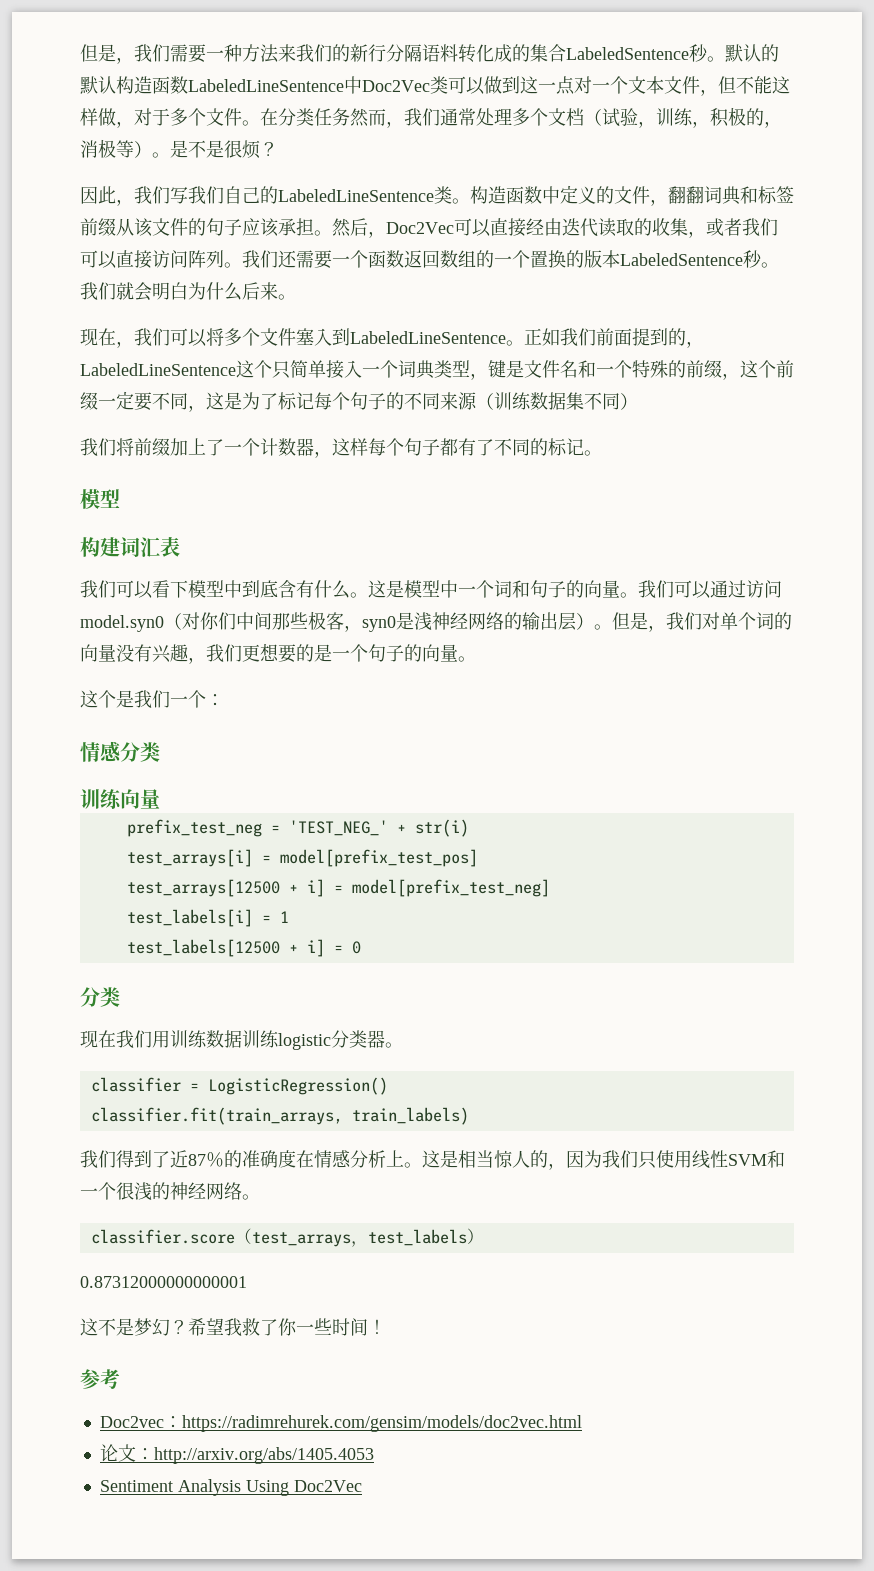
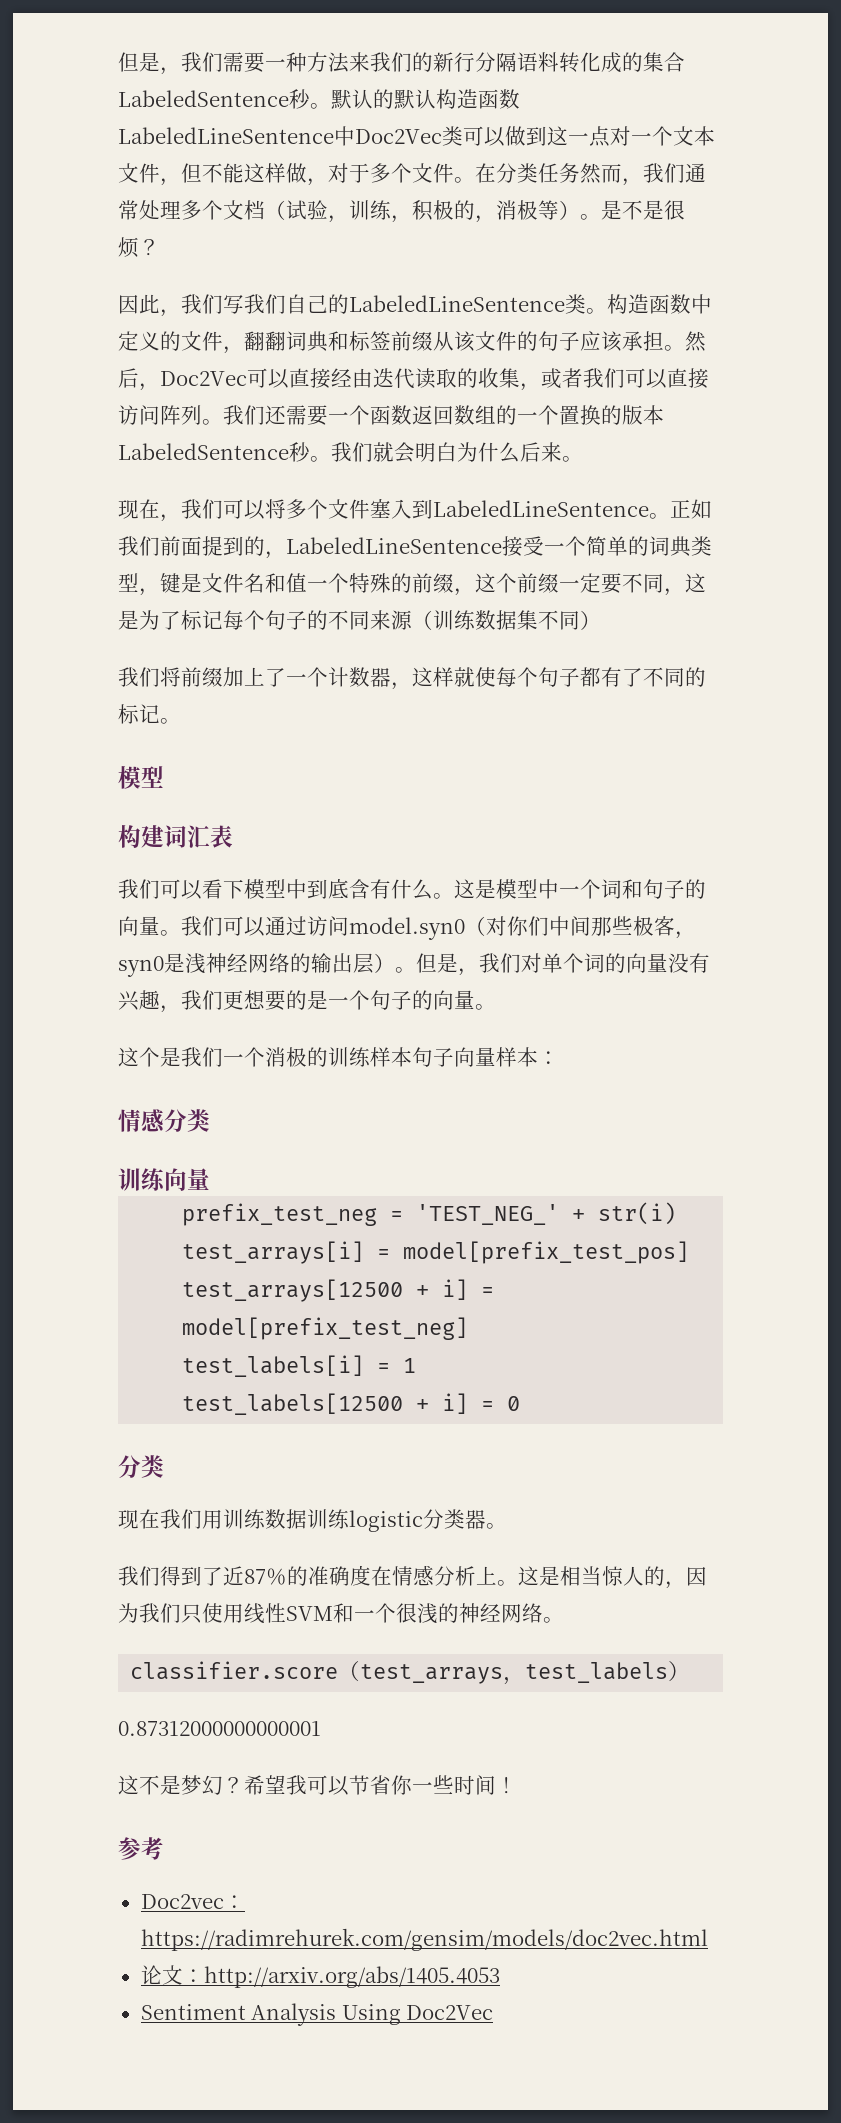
- 正如我们前面提到的，LabeledLineSentence这个只简单接入一个词典类型，键是文件名和一个特殊的前缀，这个前缀一定要不同，这是为了标记每个句子的不同来源（训练数据集不同）
+ 正如我们前面提到的，LabeledLineSentence接受一个简单的词典类型，键是文件名和值一个特殊的前缀，这个前缀一定要不同，这是为了标记每个句子的不同来源（训练数据集不同）
- 我们将前缀加上了一个计数器，这样每个句子都有了不同的标记。
+ 我们将前缀加上了一个计数器，这样就使每个句子都有了不同的标记。
- 这个是我们一个：
+ 这个是我们一个消极的训练样本句子向量样本：
- classifier = LogisticRegression()
- classifier.fit(train_arrays, train_labels)
- 希望我救了你一些时间！
+ 希望我可以节省你一些时间！

